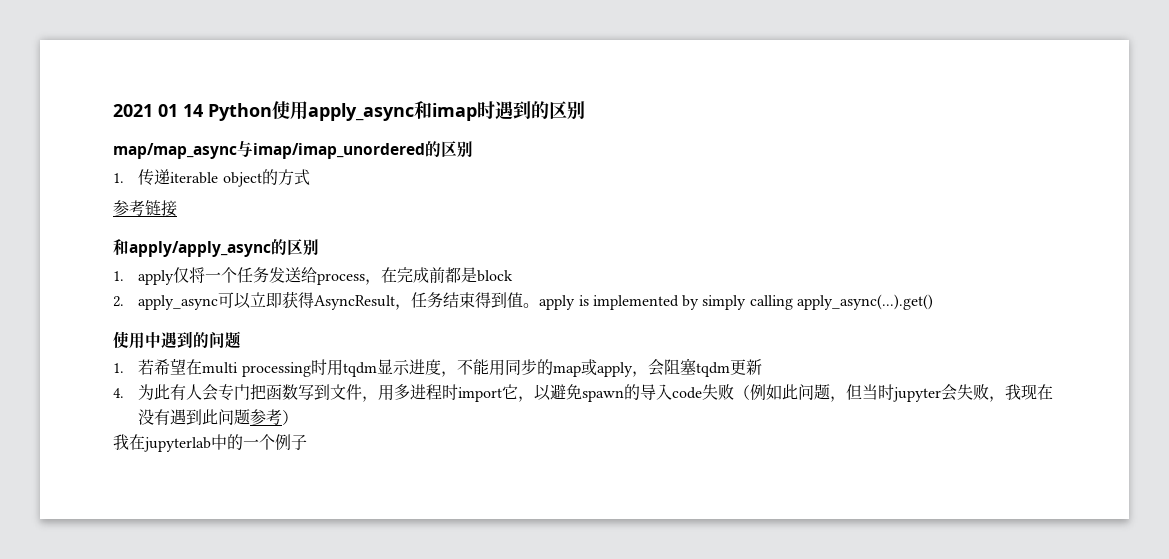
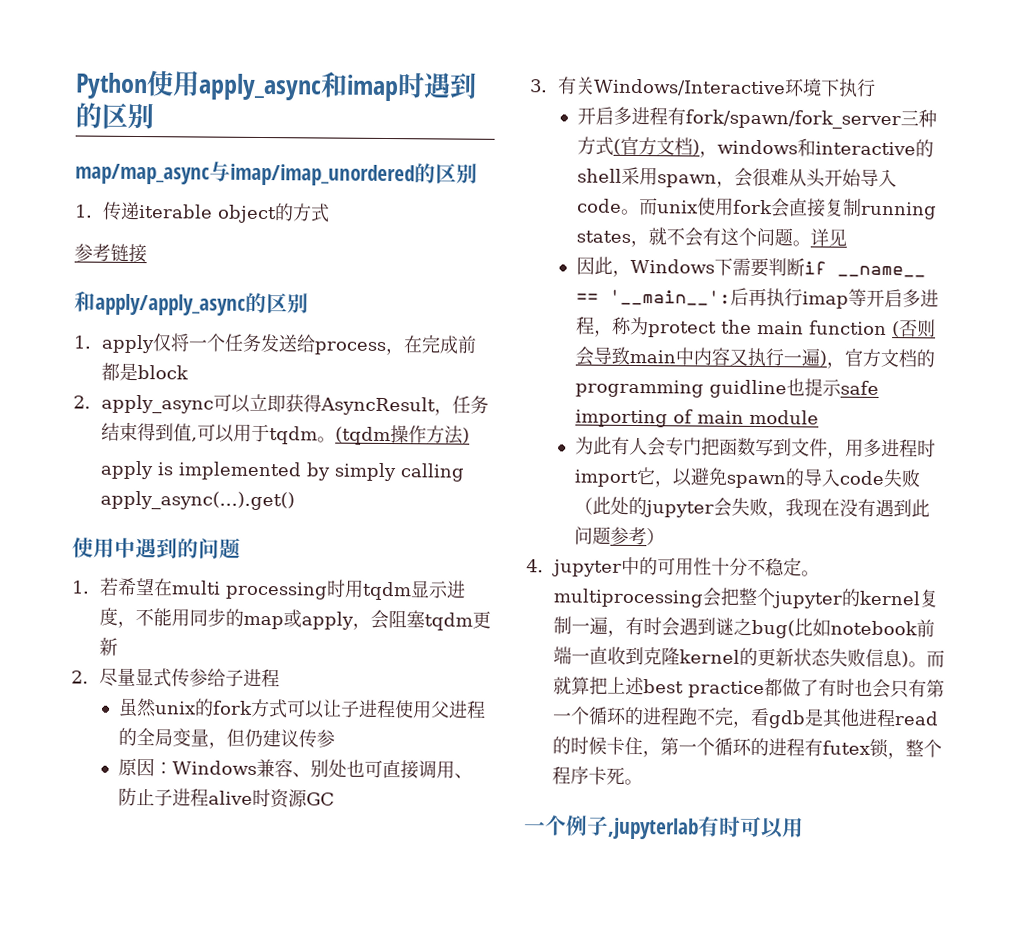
- 2021 01 14 Python使用apply_async和imap时遇到的区别
+ Python使用apply_async和imap时遇到的区别
- 2. apply_async可以立即获得AsyncResult，任务结束得到值。apply is implemented by simply calling apply_async(...).get()
+ 2. apply_async可以立即获得AsyncResult，任务结束得到值,可以用于tqdm。(tqdm操作方法)
+ apply is implemented by simply calling apply_async(...).get()
- 4.为此有人会专门把函数写到文件，用多进程时import它，以避免spawn的导入code失败（例如此问题，但当时jupyter会失败，我现在没有遇到此问题参考）
+ 2.尽量显式传参给子进程
+ 虽然unix的fork方式可以让子进程使用父进程的全局变量，但仍建议传参
+ 原因：Windows兼容、别处也可直接调用、防止子进程alive时资源GC
+ 3.有关Windows/Interactive环境下执行
+ 开启多进程有fork/spawn/fork_server三种方式(官方文档)，windows和interactive的shell采用spawn，会很难从头开始导入code。而unix使用fork会直接复制running states，就不会有这个问题。详见
+ 因此，Windows下需要判断if __name__ == '__main__':后再执行imap等开启多进程，称为protect the main function (否则会导致main中内容又执行一遍)，官方文档的programming guidline也提示safe importing of main module
+ 为此有人会专门把函数写到文件，用多进程时import它，以避免spawn的导入code失败（此处的jupyter会失败，我现在没有遇到此问题参考）
- 我在jupyterlab中的一个例子
+ 4. jupyter中的可用性十分不稳定。multiprocessing会把整个jupyter的kernel复制一遍，有时会遇到谜之bug(比如notebook前端一直收到克隆kernel的更新状态失败信息)。而就算把上述best practice都做了有时也会只有第一个循环的进程跑不完，看gdb是其他进程read的时候卡住，第一个循环的进程有futex锁，整个程序卡死。
+ 一个例子,jupyterlab有时可以用

